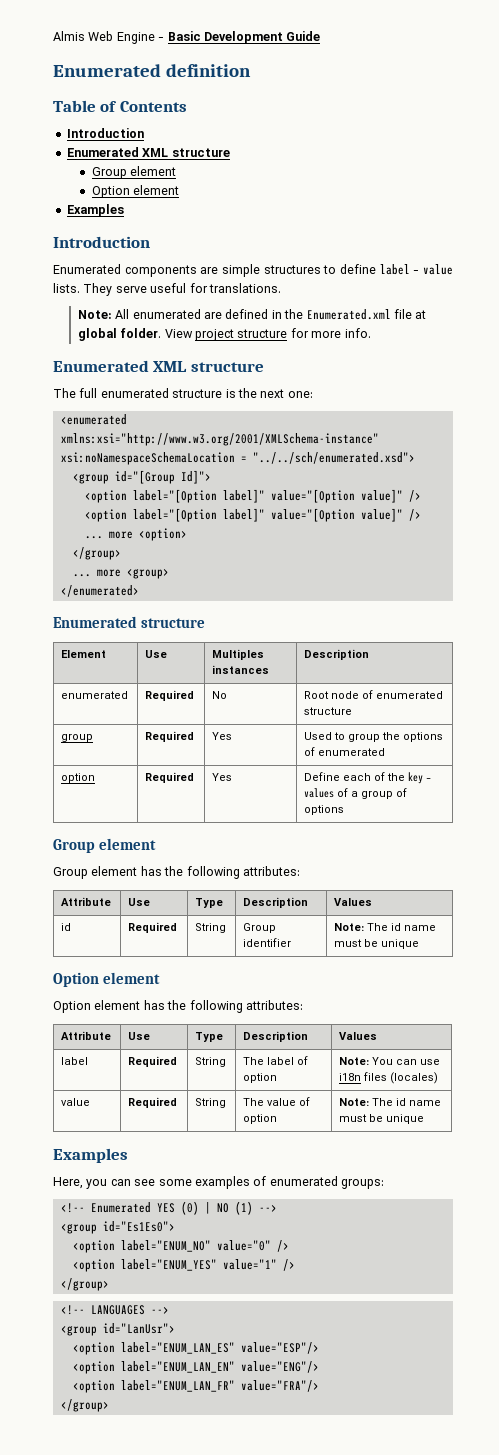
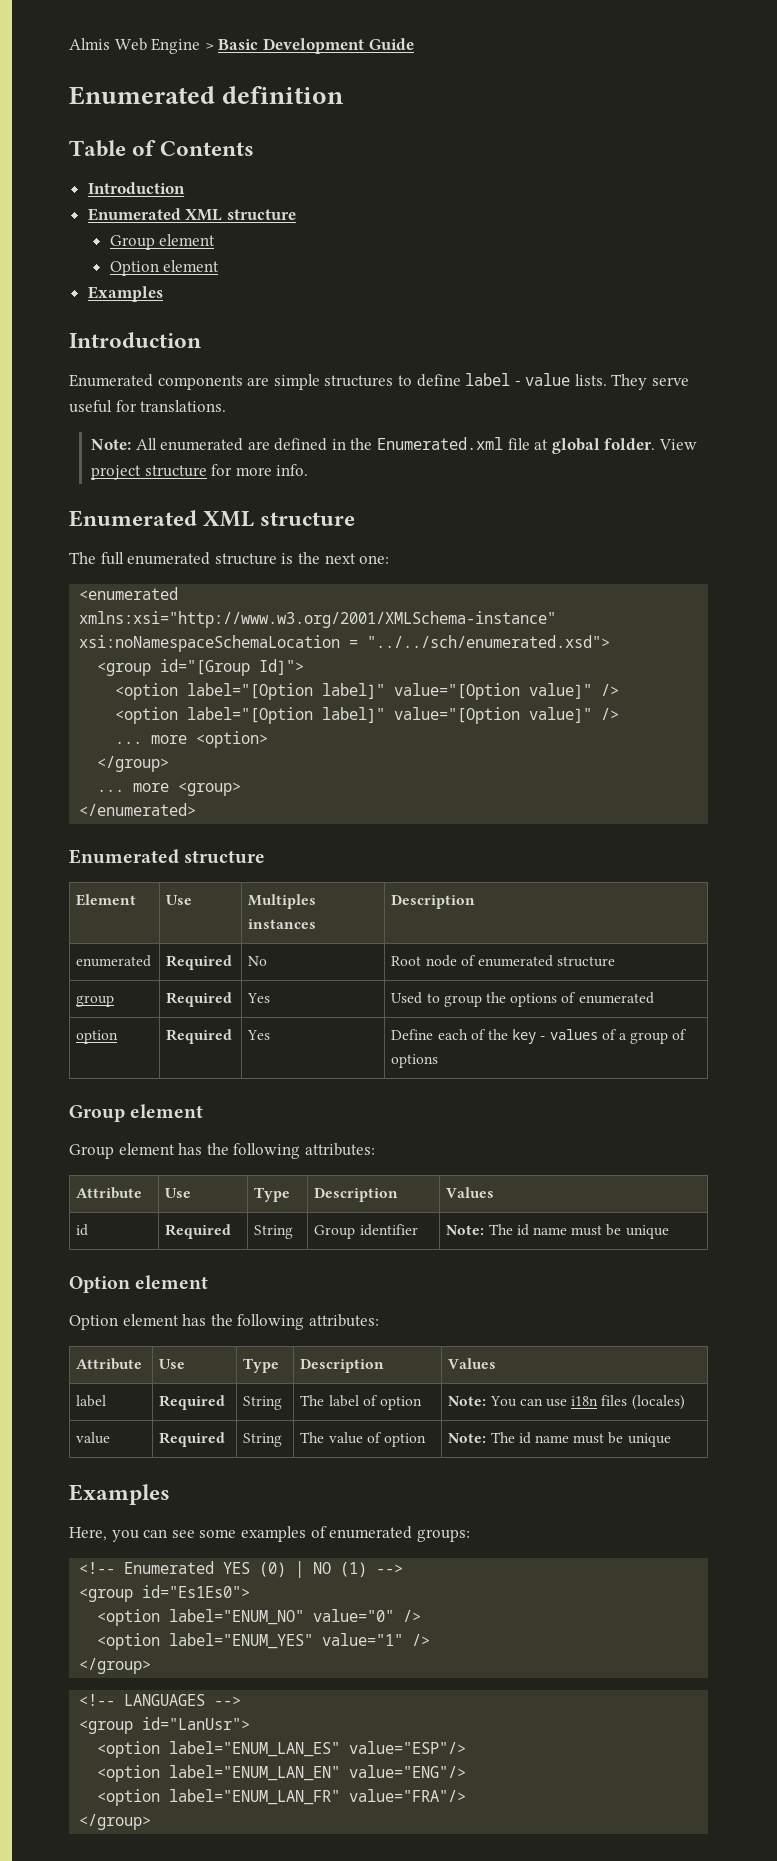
- Almis Web Engine - Basic Development Guide
+ Almis Web Engine > Basic Development Guide

